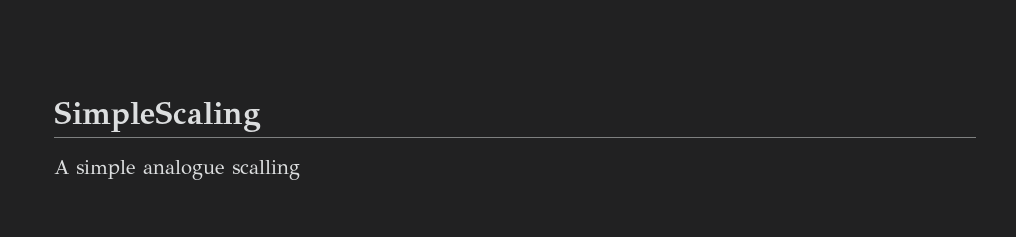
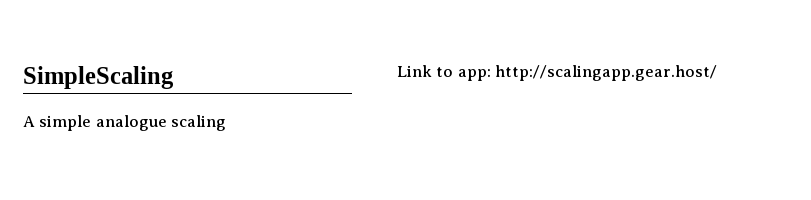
- A simple analogue scalling
+ A simple analogue scaling
+ Link to app: http://scalingapp.gear.host/

